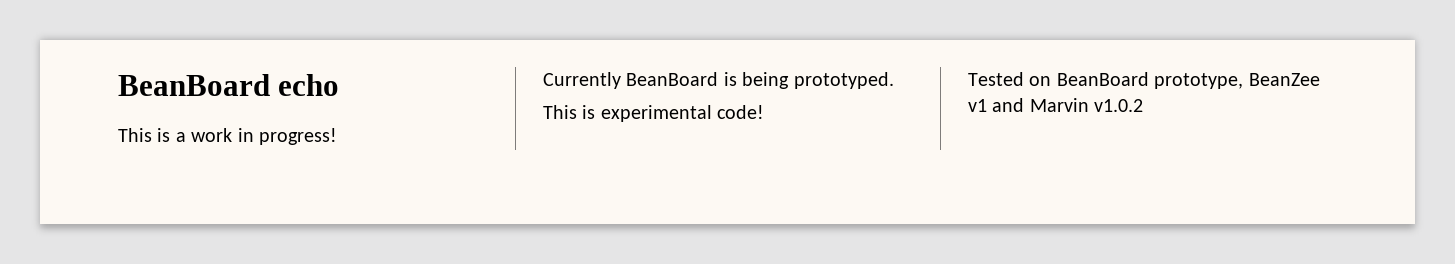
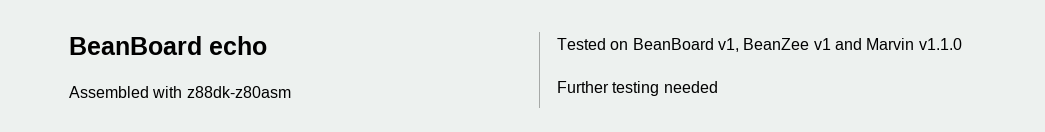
- This is a work in progress!
- Currently BeanBoard is being prototyped.
- This is experimental code!
+ Assembled with z88dk-z80asm
- Tested on BeanBoard prototype, BeanZee v1 and Marvin v1.0.2
+ Tested on BeanBoard v1, BeanZee v1 and Marvin v1.1.0
+ Further testing needed

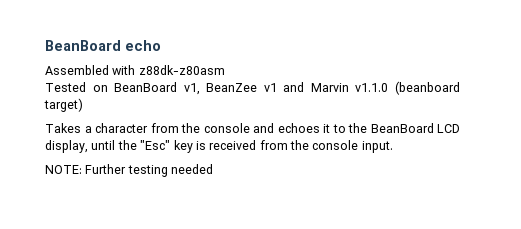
- Tested on BeanBoard v1, BeanZee v1 and Marvin v1.1.0
- Further testing needed
+ Tested on BeanBoard v1, BeanZee v1 and Marvin v1.1.0 (beanboard target)
+ Takes a character from the console and echoes it to the BeanBoard LCD display, until the "Esc" key is received from the console input.
+ NOTE: Further testing needed

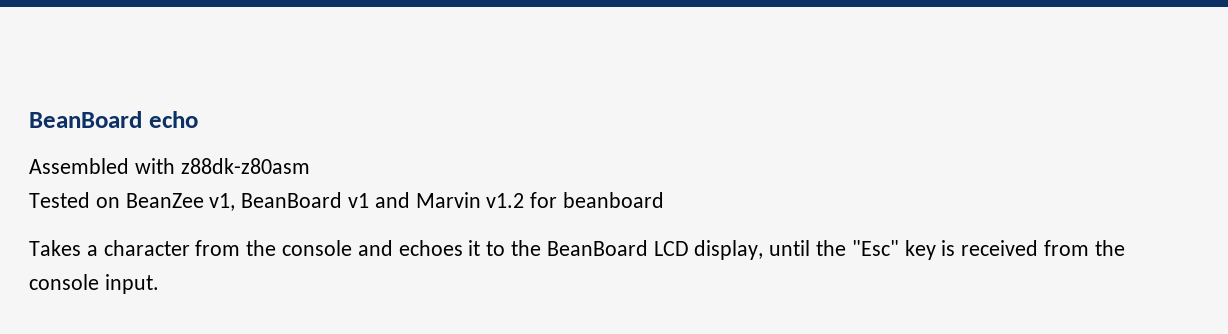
- Tested on BeanBoard v1, BeanZee v1 and Marvin v1.1.0 (beanboard target)
+ Tested on BeanZee v1, BeanBoard v1 and Marvin v1.2 for beanboard
- NOTE: Further testing needed

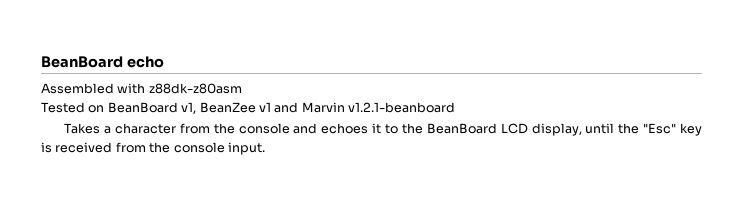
- Tested on BeanZee v1, BeanBoard v1 and Marvin v1.2 for beanboard
+ Tested on BeanBoard v1, BeanZee v1 and Marvin v1.2.1-beanboard

